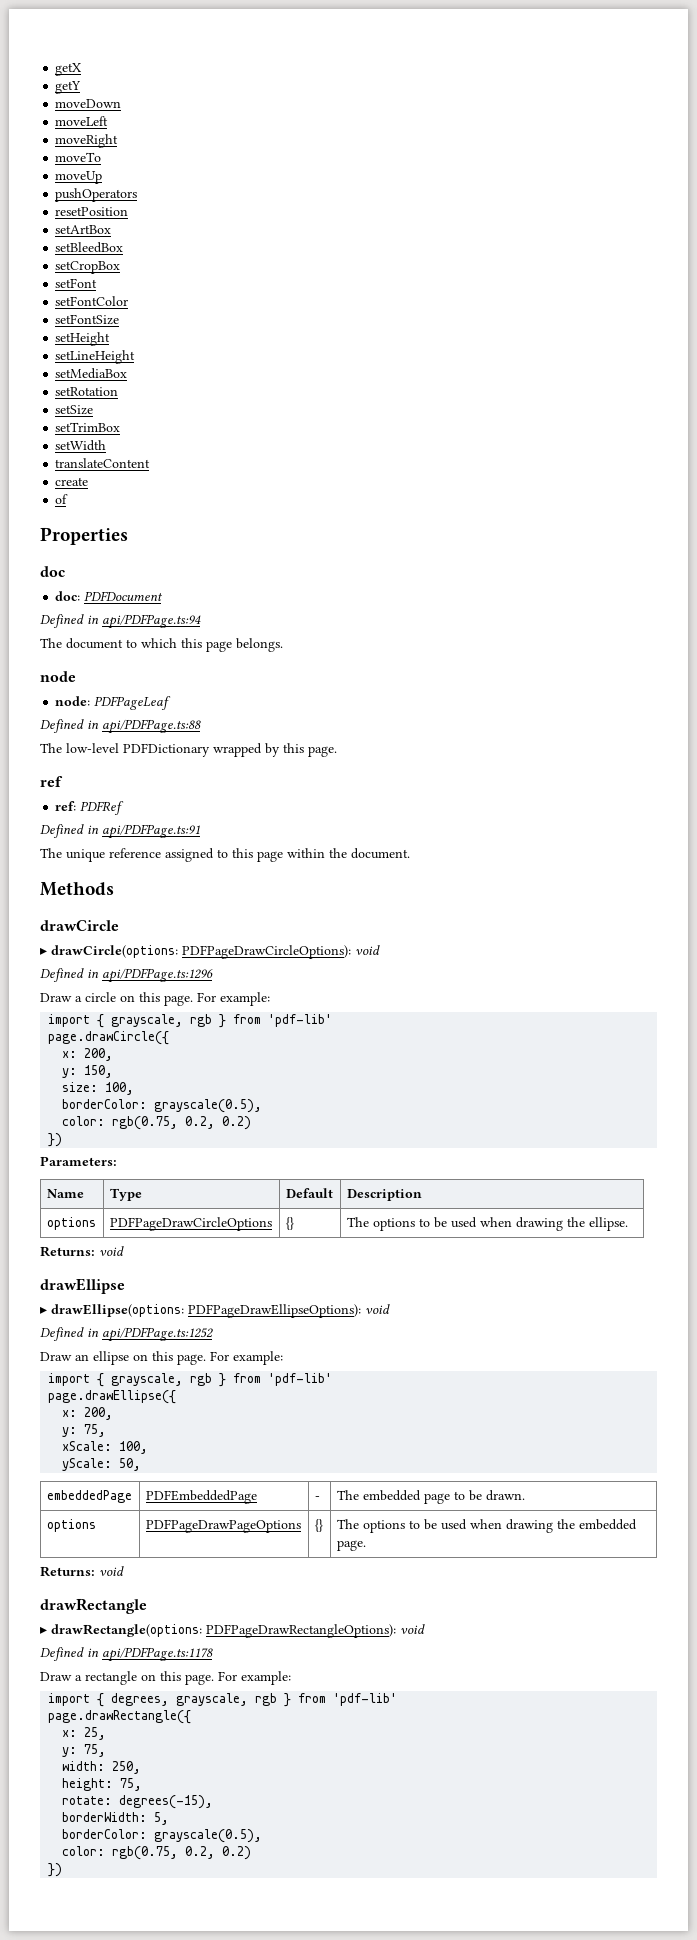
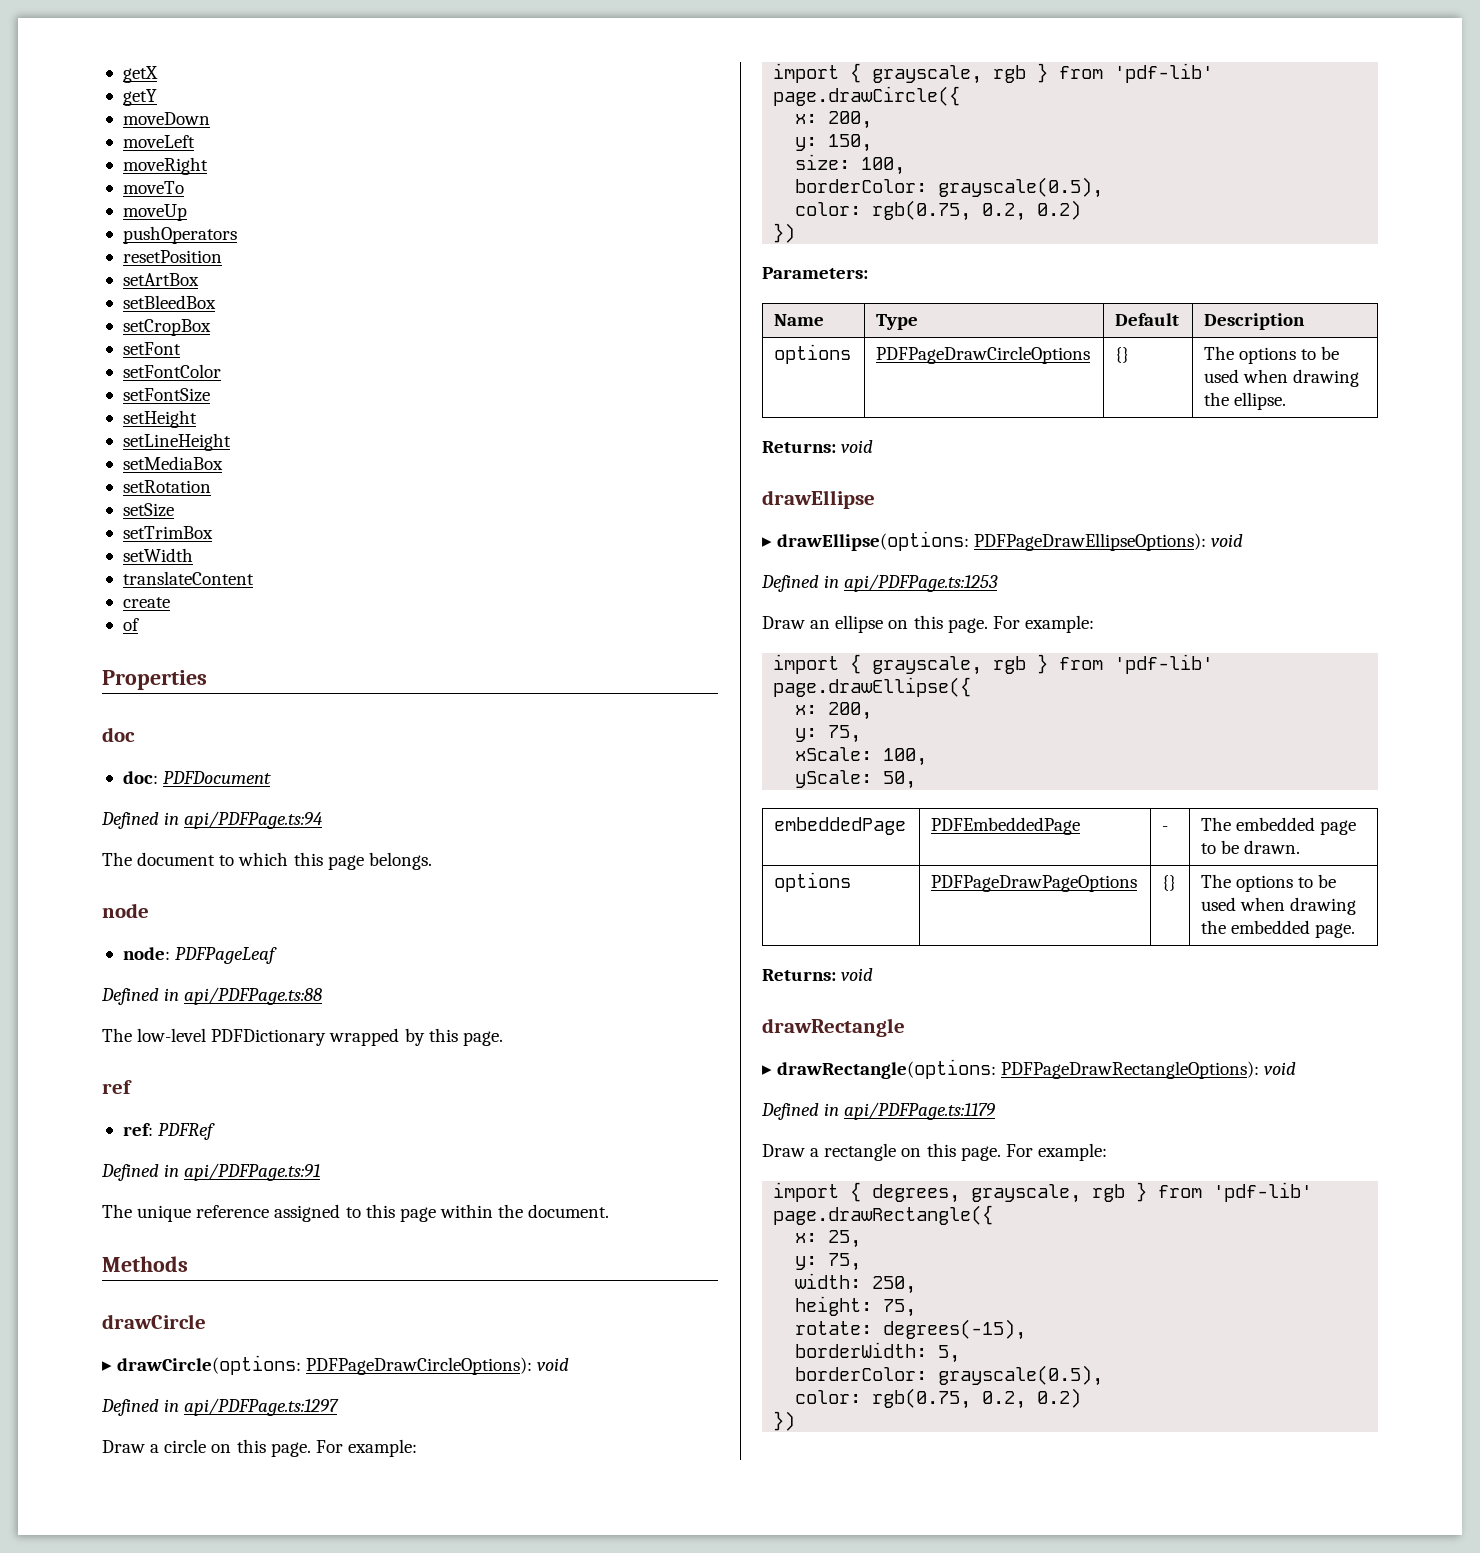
- Defined in api/PDFPage.ts:1296
+ Defined in api/PDFPage.ts:1297
- Defined in api/PDFPage.ts:1252
+ Defined in api/PDFPage.ts:1253
- Defined in api/PDFPage.ts:1178
+ Defined in api/PDFPage.ts:1179

